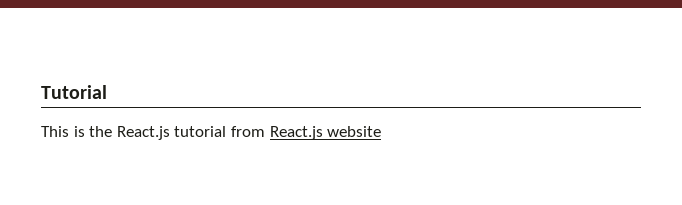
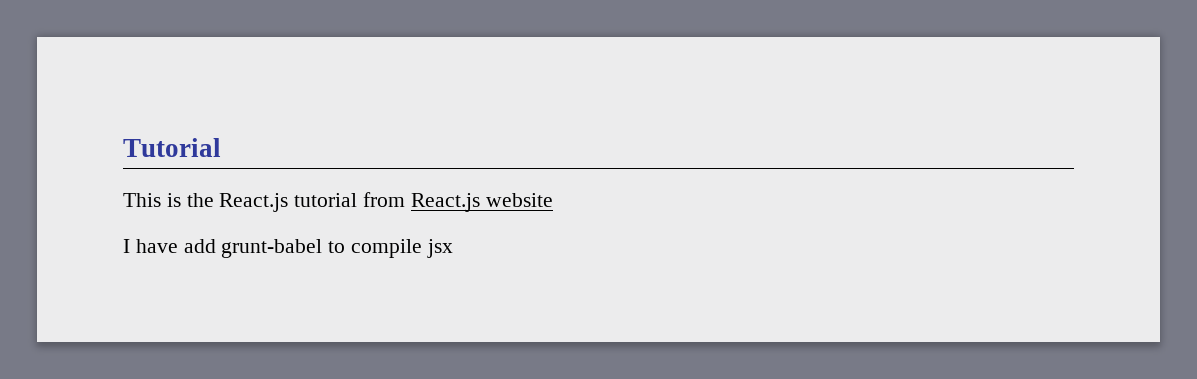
+ I have add grunt-babel to compile jsx

